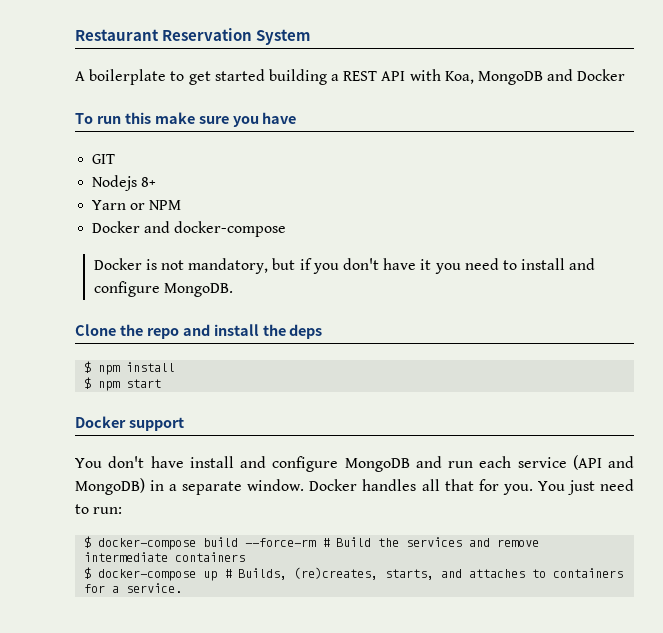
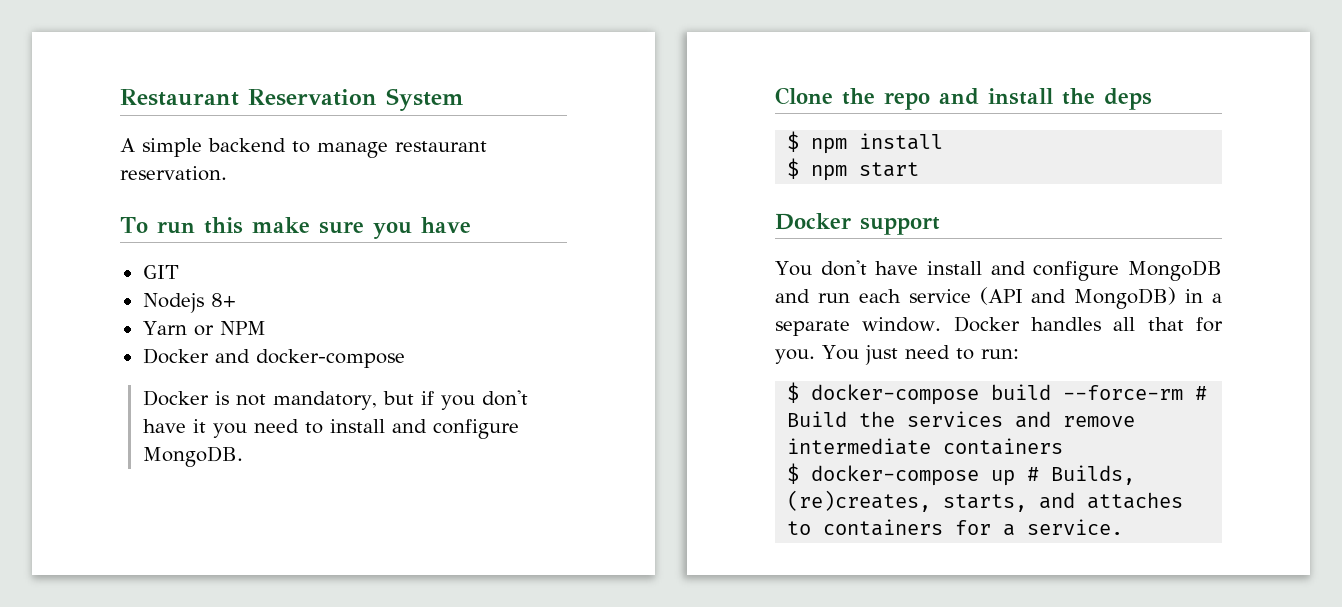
- A boilerplate to get started building a REST API with Koa, MongoDB and Docker
+ A simple backend to manage restaurant reservation.

